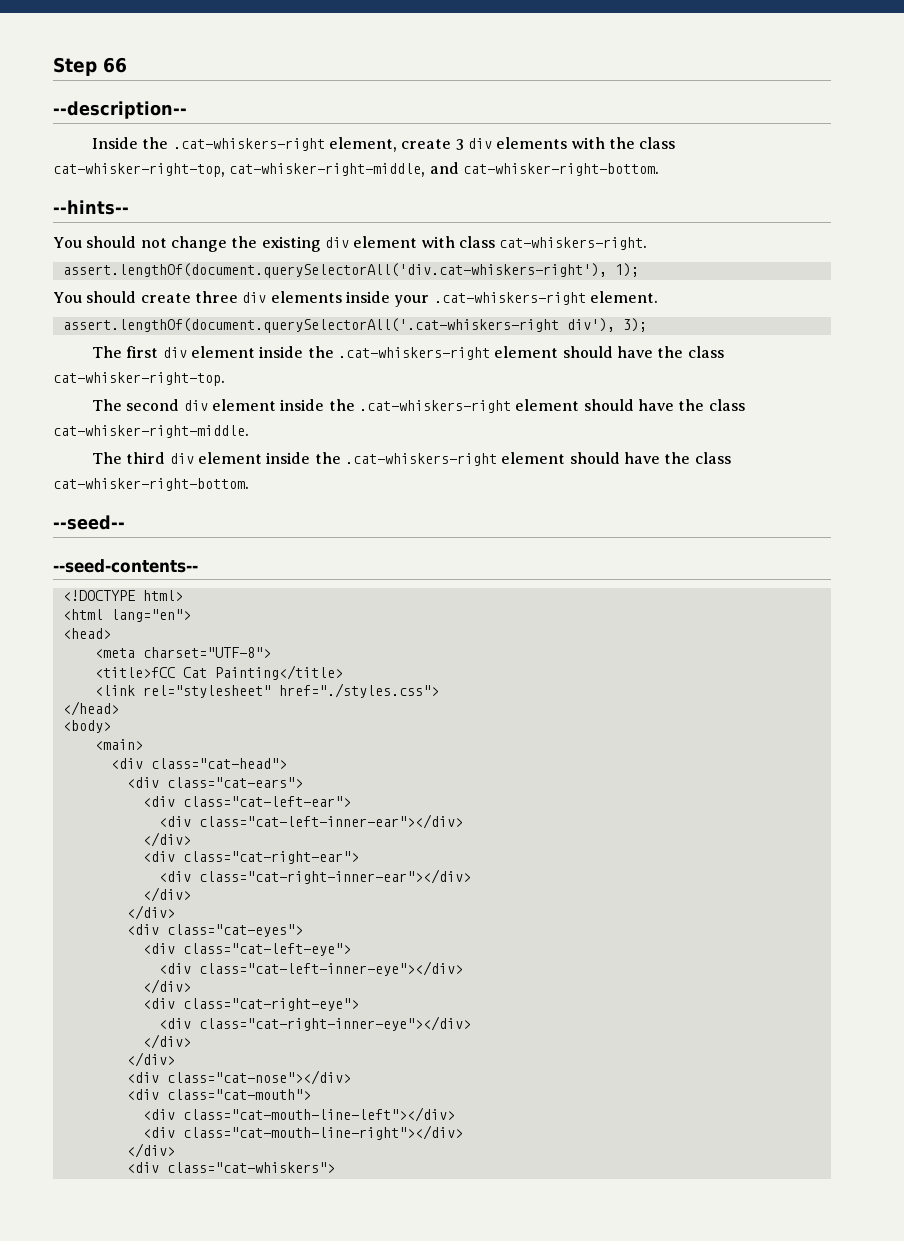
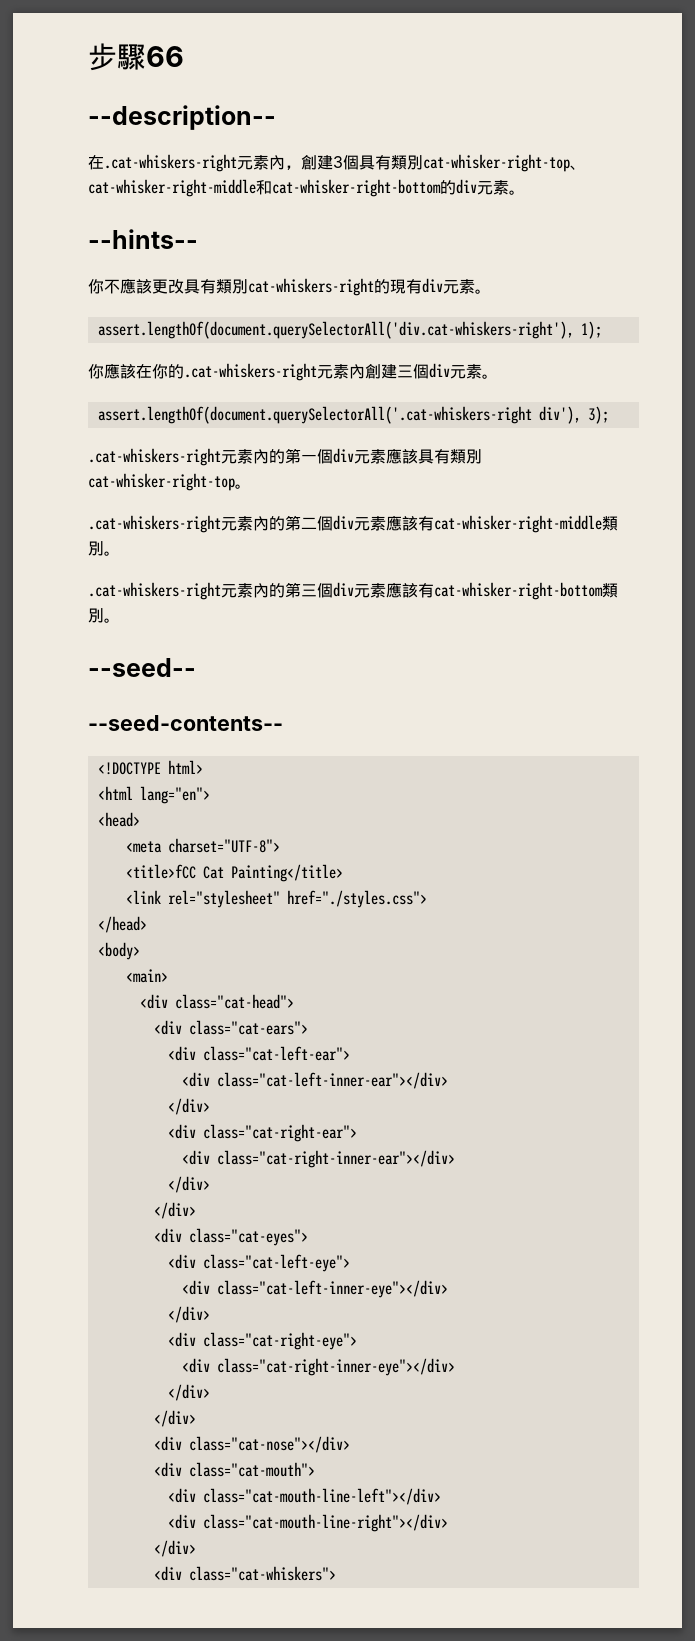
- Step 66
+ 步驟66
- Inside the .cat-whiskers-right element, create 3 div elements with the class cat-whisker-right-top, cat-whisker-right-middle, and cat-whisker-right-bottom.
+ 在.cat-whiskers-right元素內，創建3個具有類別cat-whisker-right-top、cat-whisker-right-middle和cat-whisker-right-bottom的div元素。
  --hints--
- You should not change the existing div element with class cat-whiskers-right.
+ 你不應該更改具有類別cat-whiskers-right的現有div元素。
  assert.lengthOf(document.querySelectorAll('div.cat-whiskers-right'), 1);
- You should create three div elements inside your .cat-whiskers-right element.
+ 你應該在你的.cat-whiskers-right元素內創建三個div元素。
  assert.lengthOf(document.querySelectorAll('.cat-whiskers-right div'), 3);
- The first div element inside the .cat-whiskers-right element should have the class cat-whisker-right-top.
- The second div element inside the .cat-whiskers-right element should have the class cat-whisker-right-middle.
- The third div element inside the .cat-whiskers-right element should have the class cat-whisker-right-bottom.
+ .cat-whiskers-right元素內的第一個div元素應該具有類別cat-whisker-right-top。
+ .cat-whiskers-right元素內的第二個div元素應該有cat-whisker-right-middle類別。
+ .cat-whiskers-right元素內的第三個div元素應該有cat-whisker-right-bottom類別。

